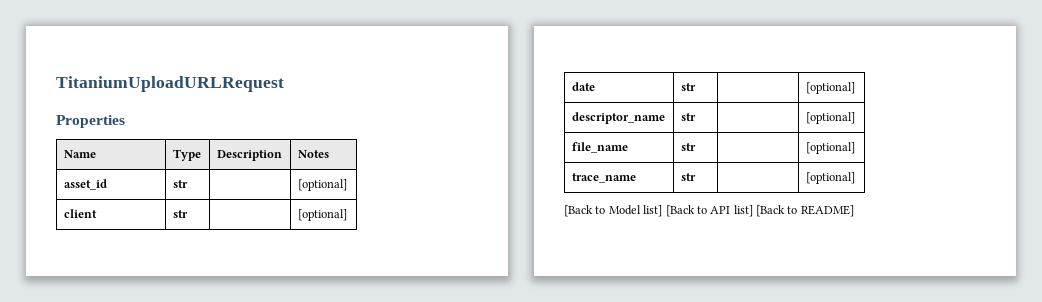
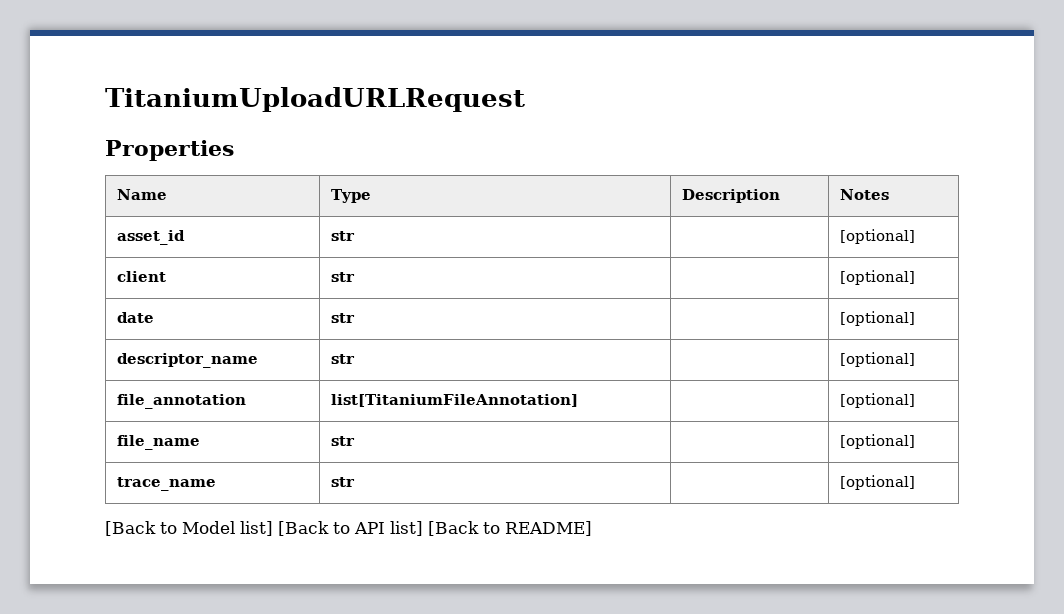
+ file_annotation | list[TitaniumFileAnnotation] | | [optional]

